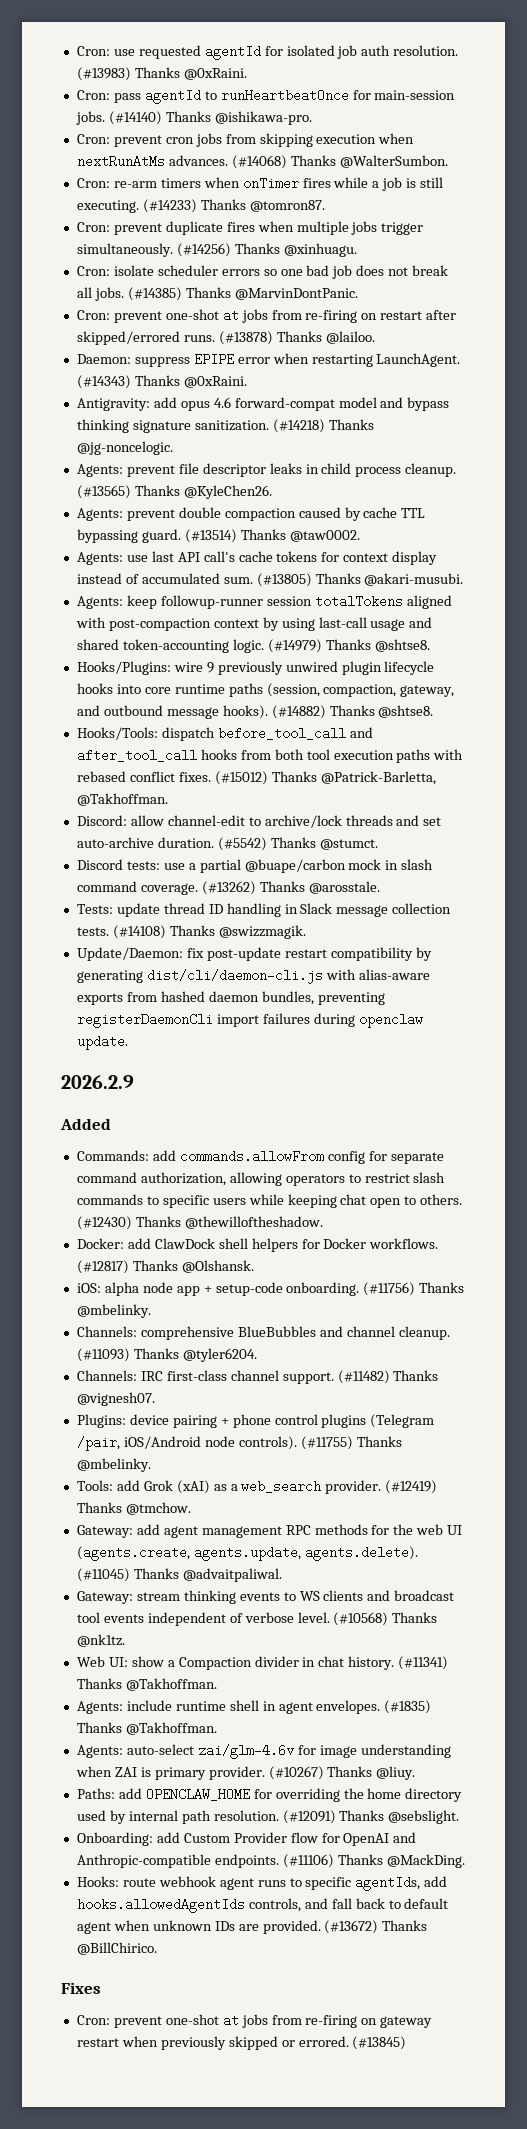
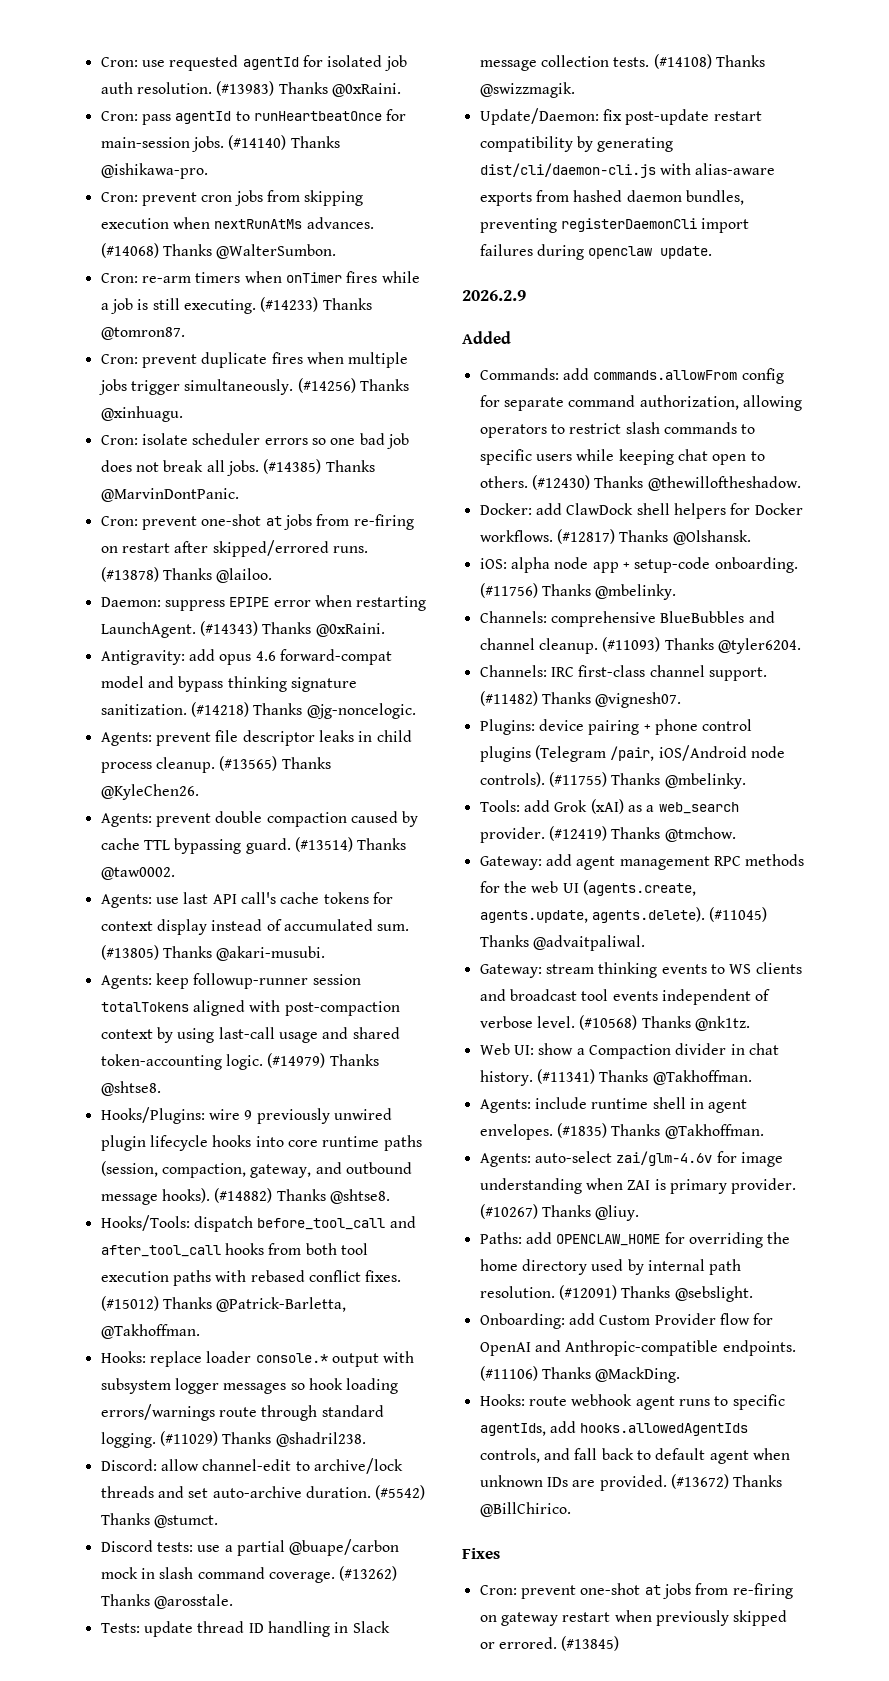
+ Hooks: replace loader console.* output with subsystem logger messages so hook loading errors/warnings route through standard logging. (#11029) Thanks @shadril238.

